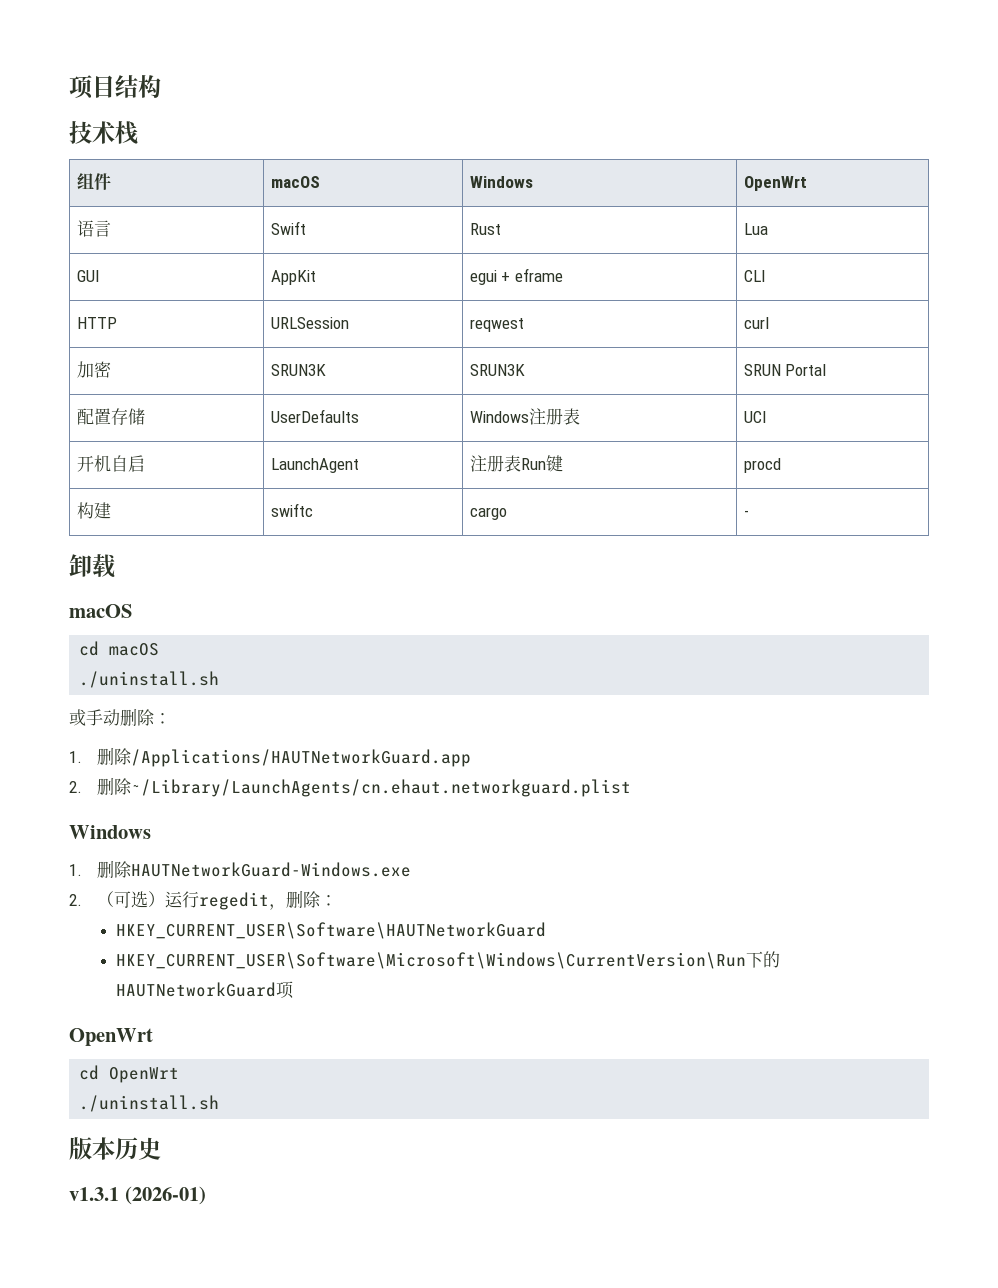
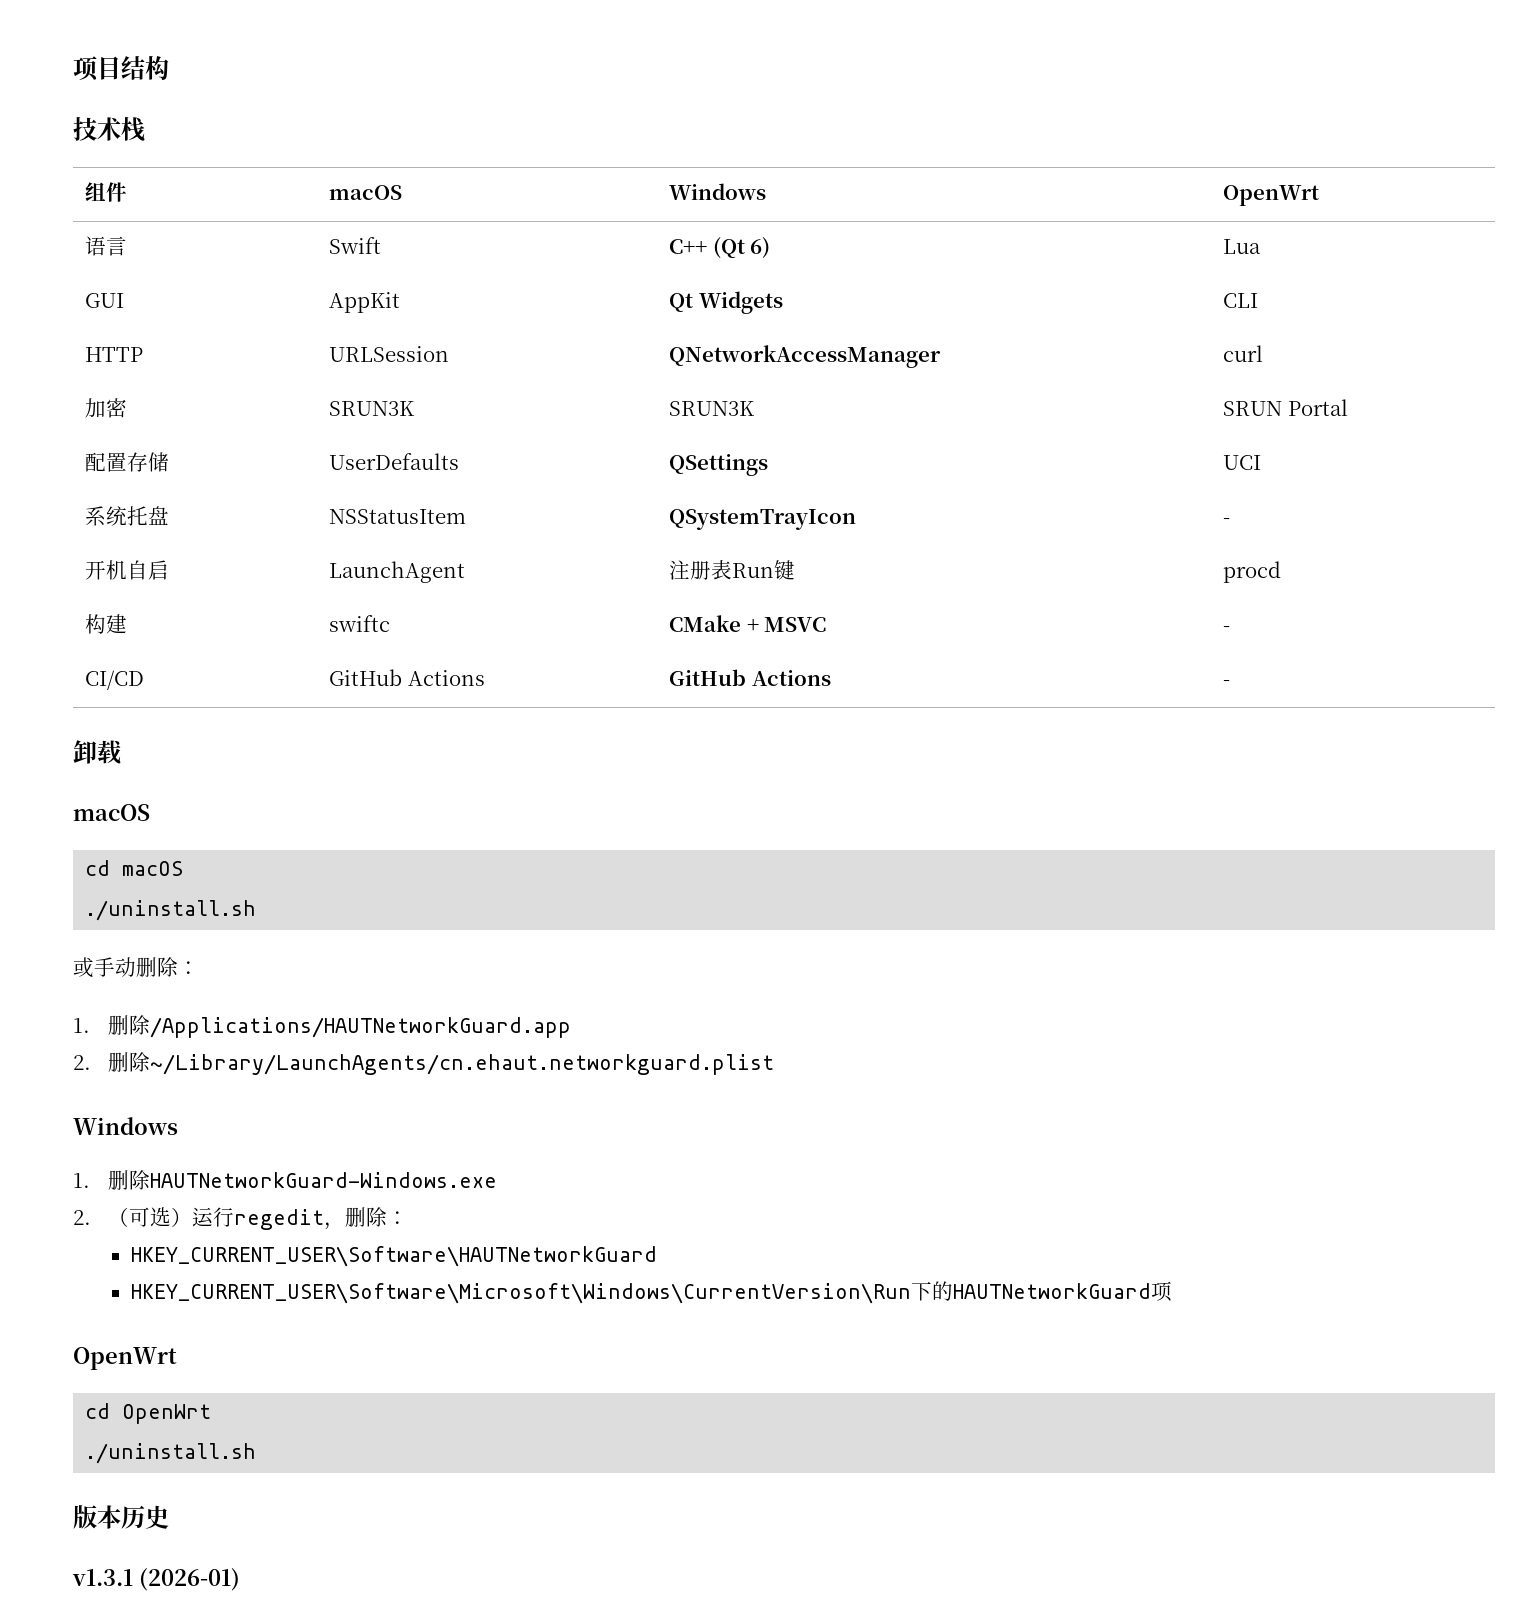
- 语言 | Swift | Rust | Lua
+ 语言 | Swift | C++ (Qt 6) | Lua
- GUI | AppKit | egui + eframe | CLI
+ GUI | AppKit | Qt Widgets | CLI
- HTTP | URLSession | reqwest | curl
+ HTTP | URLSession | QNetworkAccessManager | curl
- 配置存储 | UserDefaults | Windows注册表 | UCI
+ 配置存储 | UserDefaults | QSettings | UCI
+ 系统托盘 | NSStatusItem | QSystemTrayIcon | -
- 构建 | swiftc | cargo | -
+ 构建 | swiftc | CMake + MSVC | -
+ CI/CD | GitHub Actions | GitHub Actions | -

